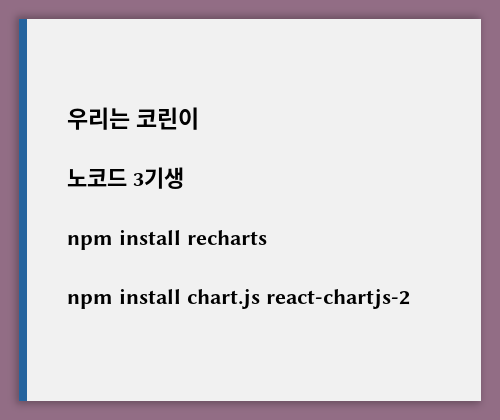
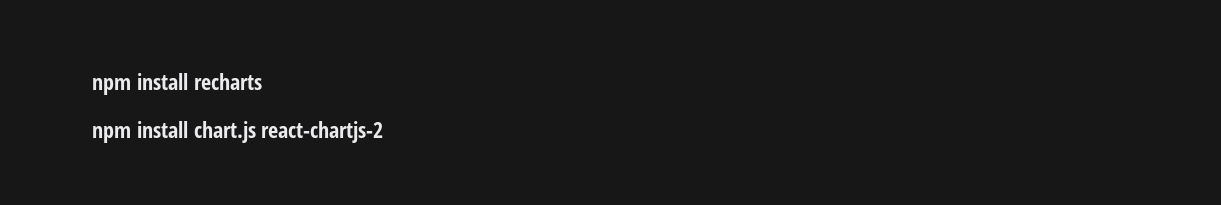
- 우리는 코린이
- 노코드 3기생

